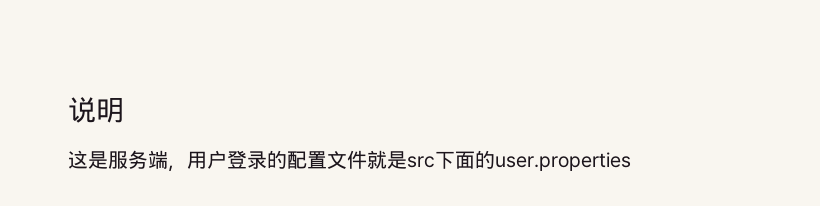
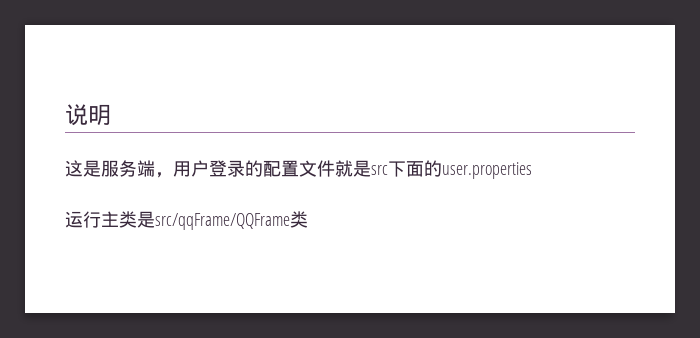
+ 运行主类是src/qqFrame/QQFrame类

